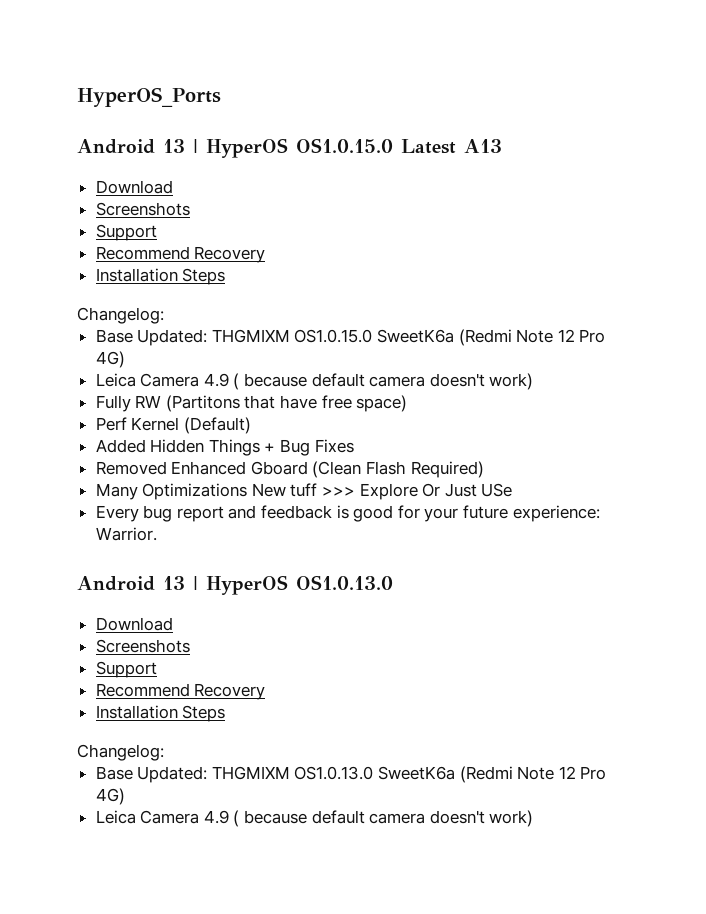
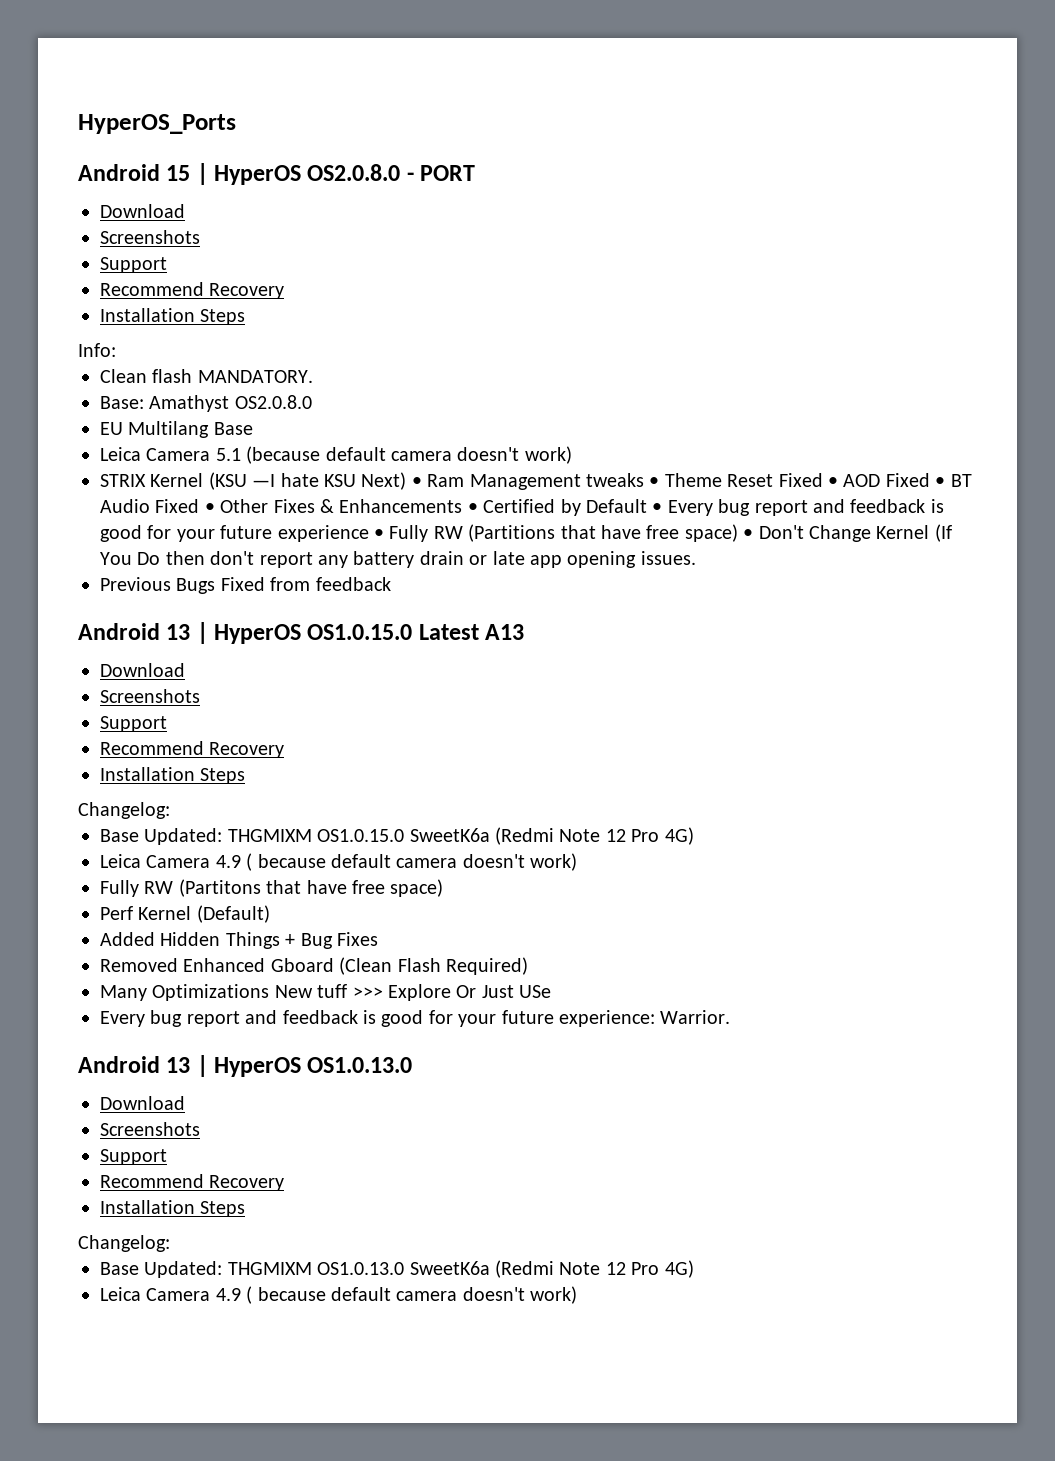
+ Android 15 | HyperOS OS2.0.8.0 - PORT
+ Download
+ Screenshots
+ Support
+ Recommend Recovery
+ Installation Steps
+ Info:
+ Clean flash MANDATORY.
+ Base: Amathyst OS2.0.8.0
+ EU Multilang Base
+ Leica Camera 5.1 (because default camera doesn't work)
+ STRIX Kernel (KSU —I hate KSU Next) • Ram Management tweaks • Theme Reset Fixed • AOD Fixed • BT Audio Fixed • Other Fixes & Enhancements • Certified by Default • Every bug report and feedback is good for your future experience • Fully RW (Partitions that have free space) • Don't Change Kernel (If You Do then don't report any battery drain or late app opening issues.
+ Previous Bugs Fixed from feedback

